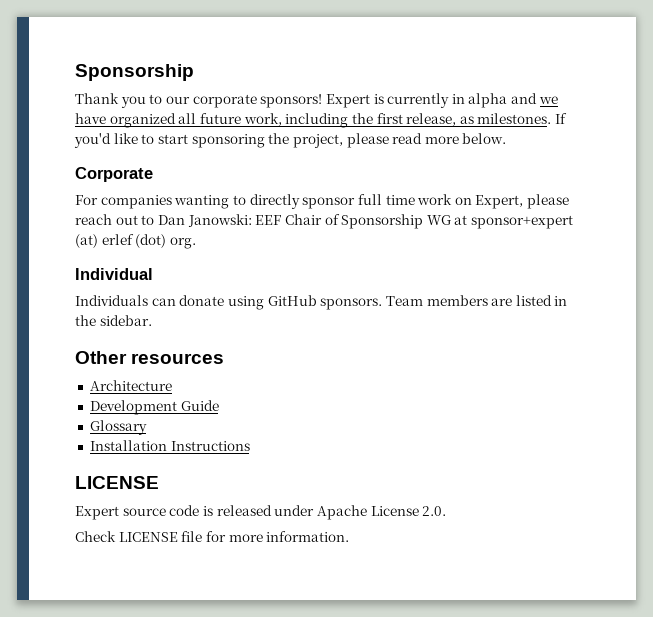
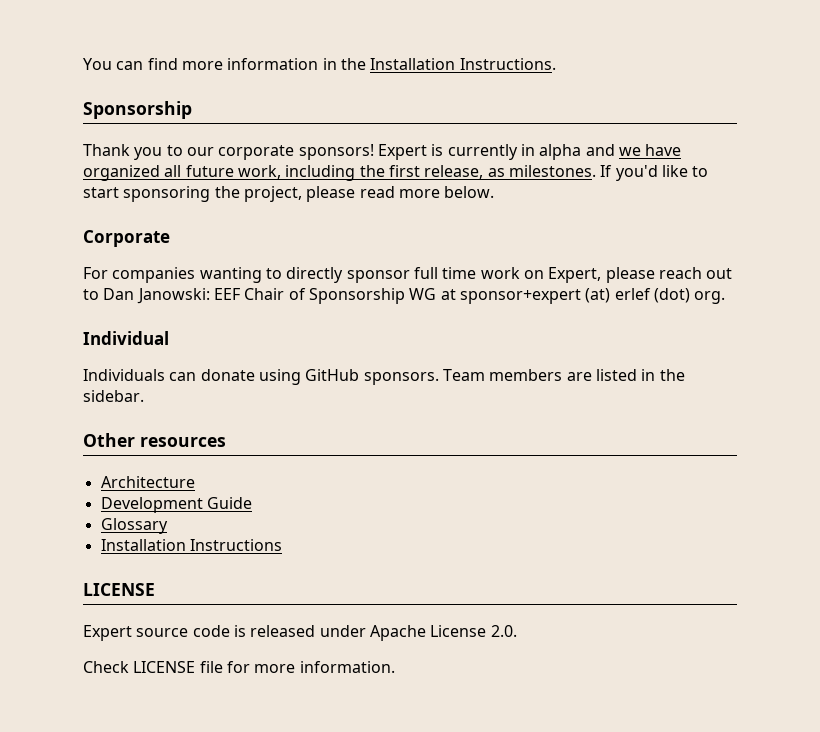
+ You can find more information in the Installation Instructions.

